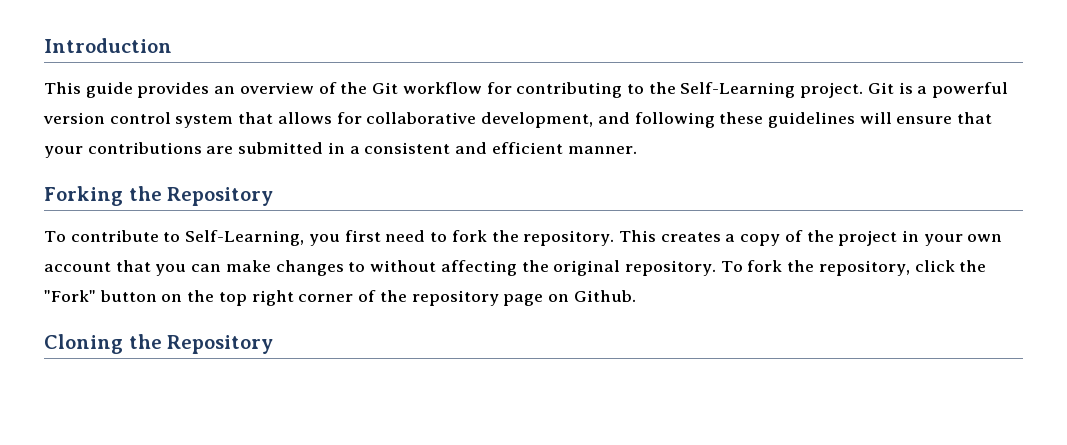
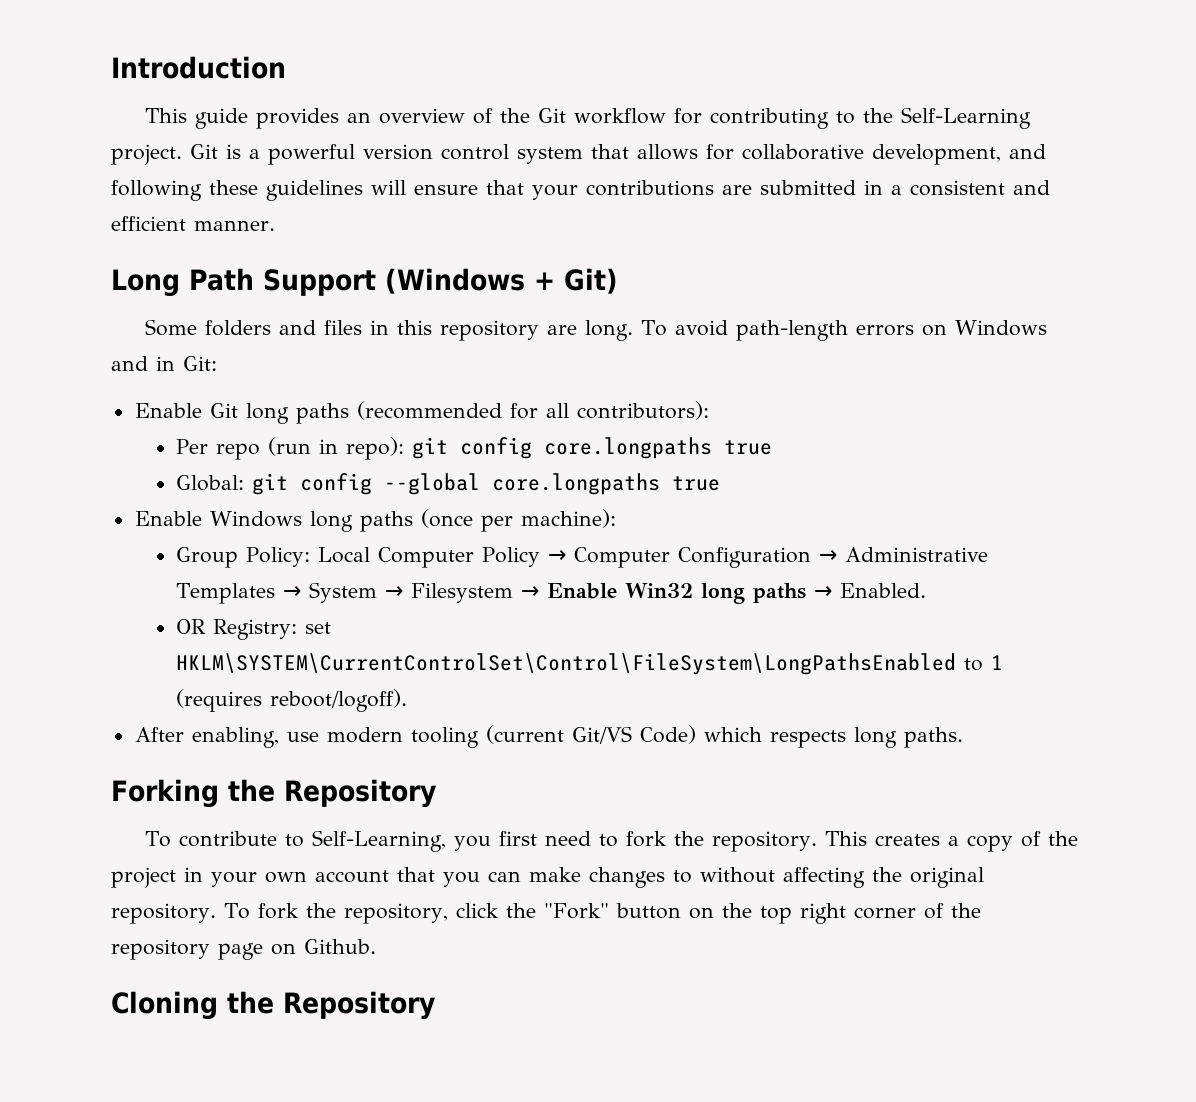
+ Long Path Support (Windows + Git)
+ Some folders and files in this repository are long. To avoid path-length errors on Windows and in Git:
+ Enable Git long paths (recommended for all contributors):
+ Per repo (run in repo): git config core.longpaths true
+ Global: git config --global core.longpaths true
+ Enable Windows long paths (once per machine):
+ Group Policy: Local Computer Policy → Computer Configuration → Administrative Templates → System → Filesystem → Enable Win32 long paths → Enabled.
+ OR Registry: set HKLM\SYSTEM\CurrentControlSet\Control\FileSystem\LongPathsEnabled to 1 (requires reboot/logoff).
+ After enabling, use modern tooling (current Git/VS Code) which respects long paths.

